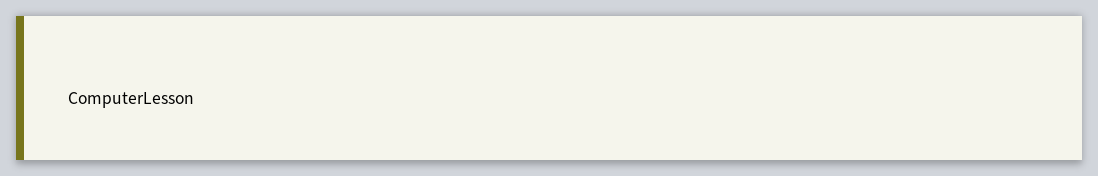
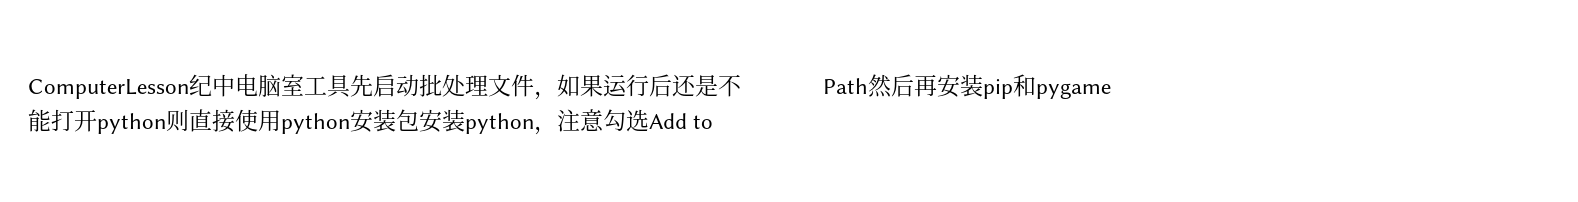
- ComputerLesson
+ ComputerLesson纪中电脑室工具先启动批处理文件，如果运行后还是不能打开python则直接使用python安装包安装python，注意勾选Add to Path然后再安装pip和pygame

